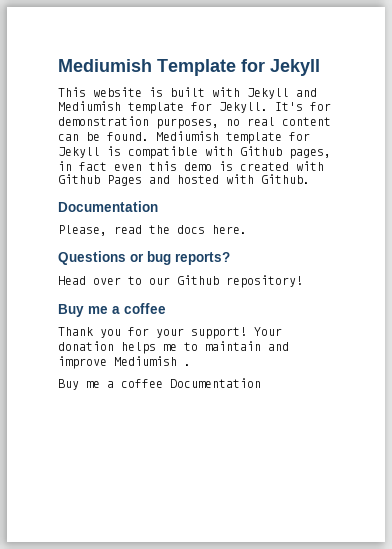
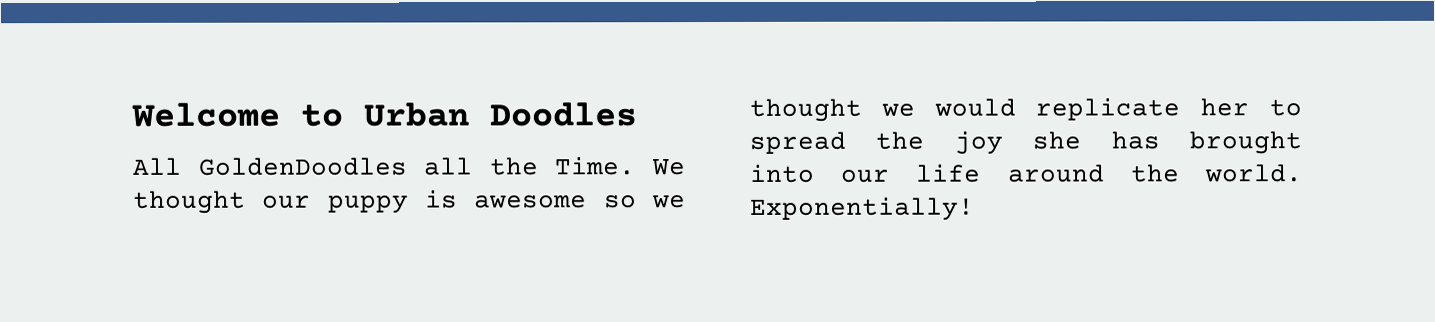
- Mediumish Template for Jekyll
- This website is built with Jekyll and Mediumish template for Jekyll. It's for demonstration purposes, no real content can be found. Mediumish template for Jekyll is compatible with Github pages, in fact even this demo is created with Github Pages and hosted with Github.
- Documentation
- Please, read the docs here.
- Questions or bug reports?
- Head over to our Github repository!
- Buy me a coffee
- Thank you for your support! Your donation helps me to maintain and improve Mediumish .
- Buy me a coffee Documentation
+ Welcome to Urban Doodles
+ All GoldenDoodles all the Time. We thought our puppy is awesome so we thought we would replicate her to spread the joy she has brought into our life around the world. Exponentially!

